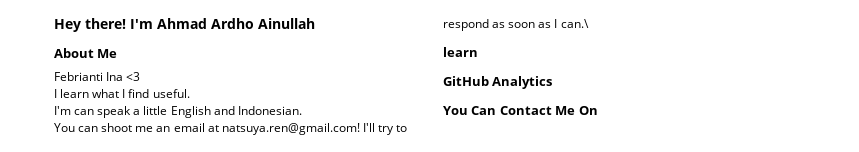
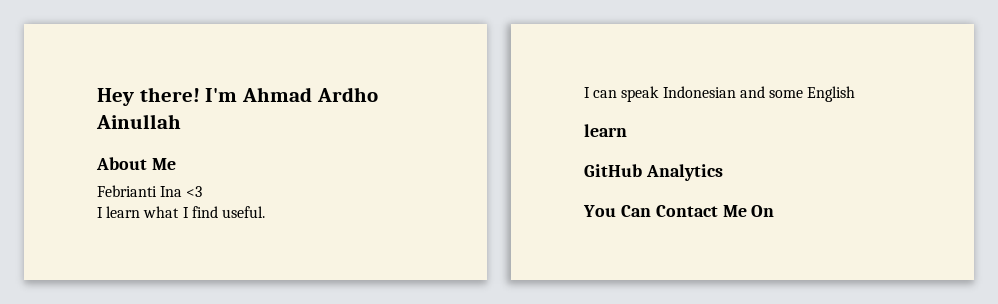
- I'm can speak a little English and Indonesian.
- You can shoot me an email at natsuya.ren@gmail.com! I'll try to respond as soon as I can.\
+ I can speak Indonesian and some English

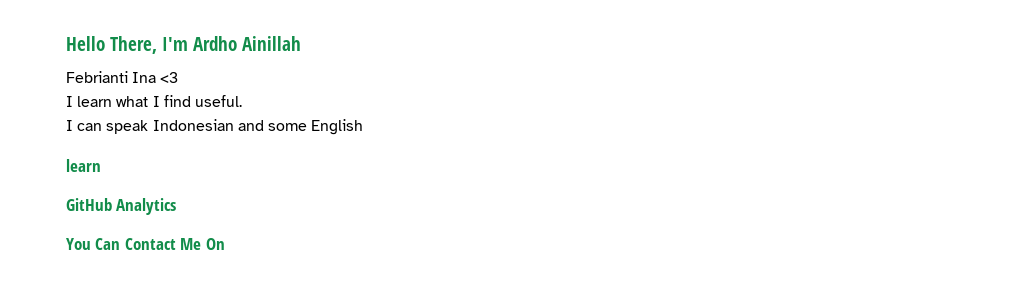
- Hey there! I'm Ahmad Ardho Ainullah
- About Me
+ Hello There, I'm Ardho Ainillah

